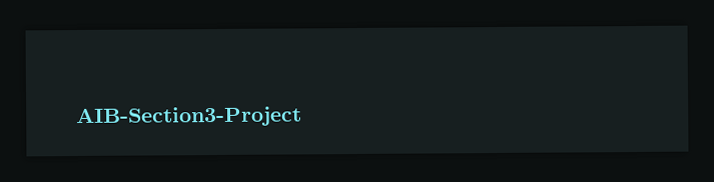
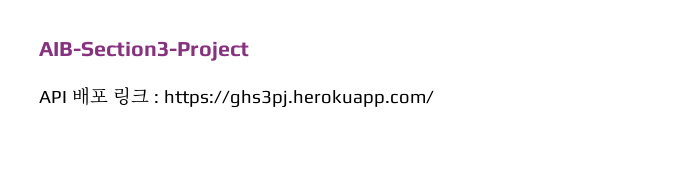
+ API 배포 링크 : https://ghs3pj.herokuapp.com/

